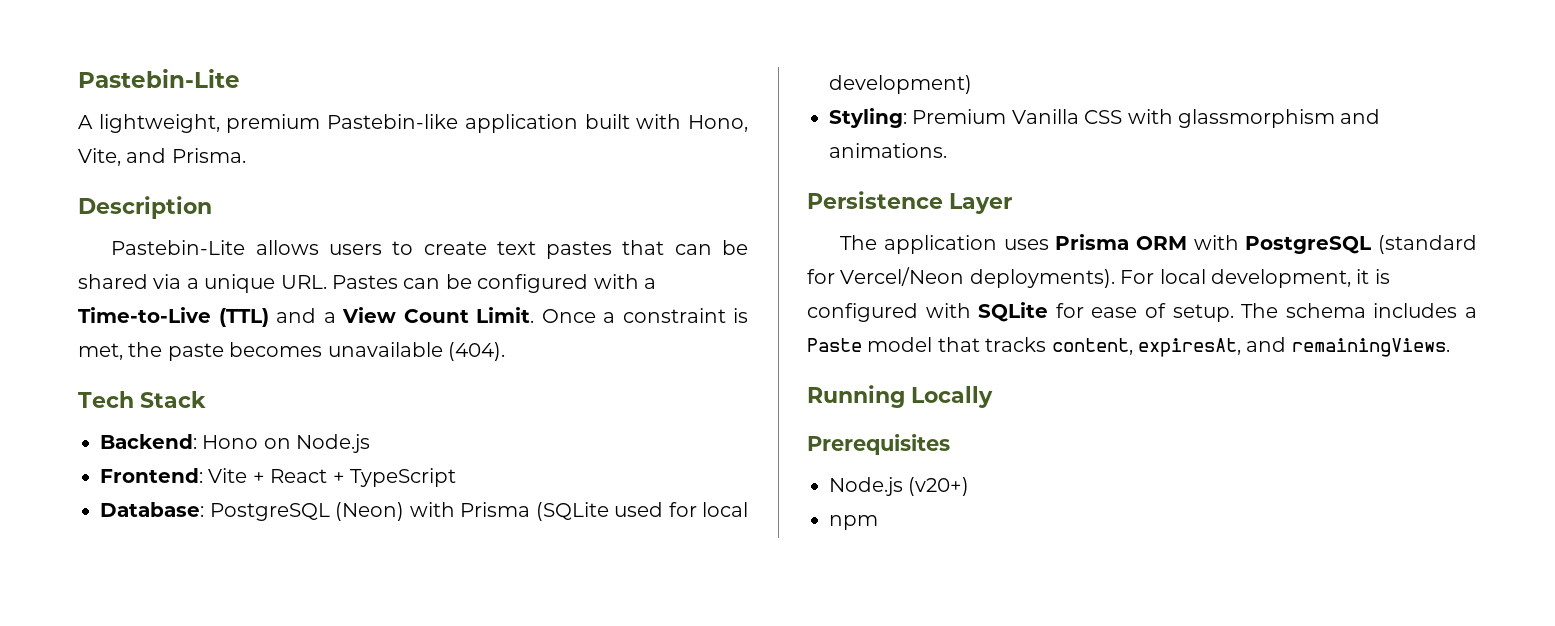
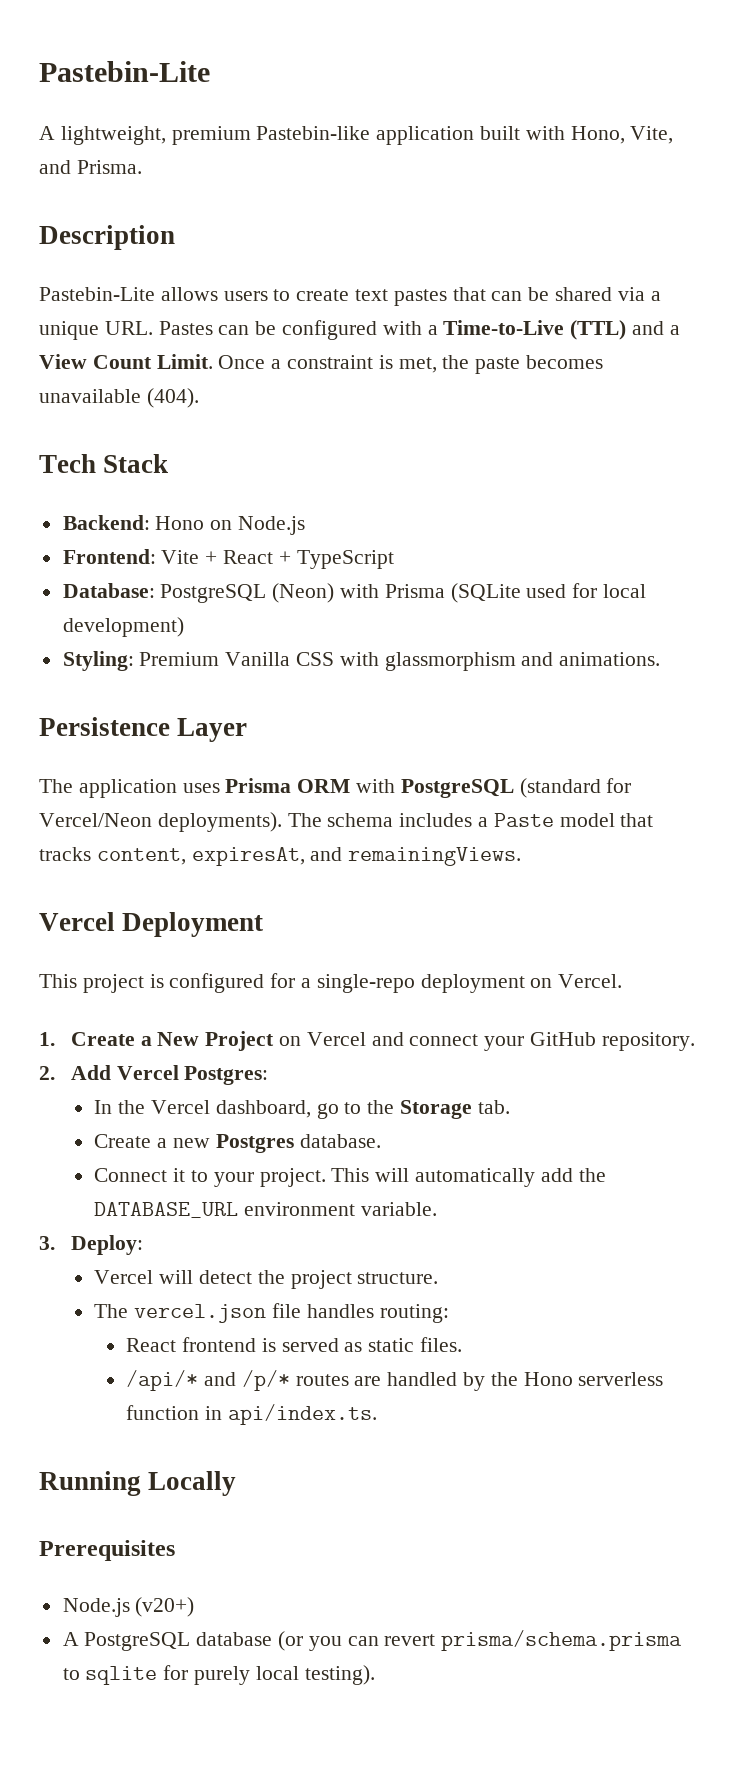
- For local development, it is configured with SQLite for ease of setup.
+ Vercel Deployment
+ This project is configured for a single-repo deployment on Vercel.
+ 1. Create a New Project on Vercel and connect your GitHub repository.
+ 2. Add Vercel Postgres:
+ In the Vercel dashboard, go to the Storage tab.
+ Create a new Postgres database.
+ Connect it to your project. This will automatically add the DATABASE_URL environment variable.
+ 3. Deploy:
+ Vercel will detect the project structure.
+ The vercel.json file handles routing:
+ React frontend is served as static files.
+ /api/* and /p/* routes are handled by the Hono serverless function in api/index.ts.
- npm
+ A PostgreSQL database (or you can revert prisma/schema.prisma to sqlite for purely local testing).

